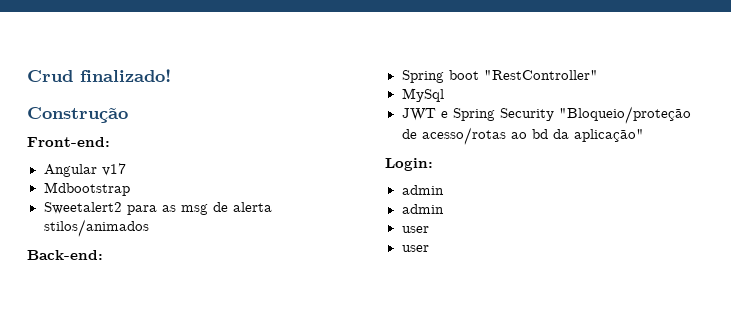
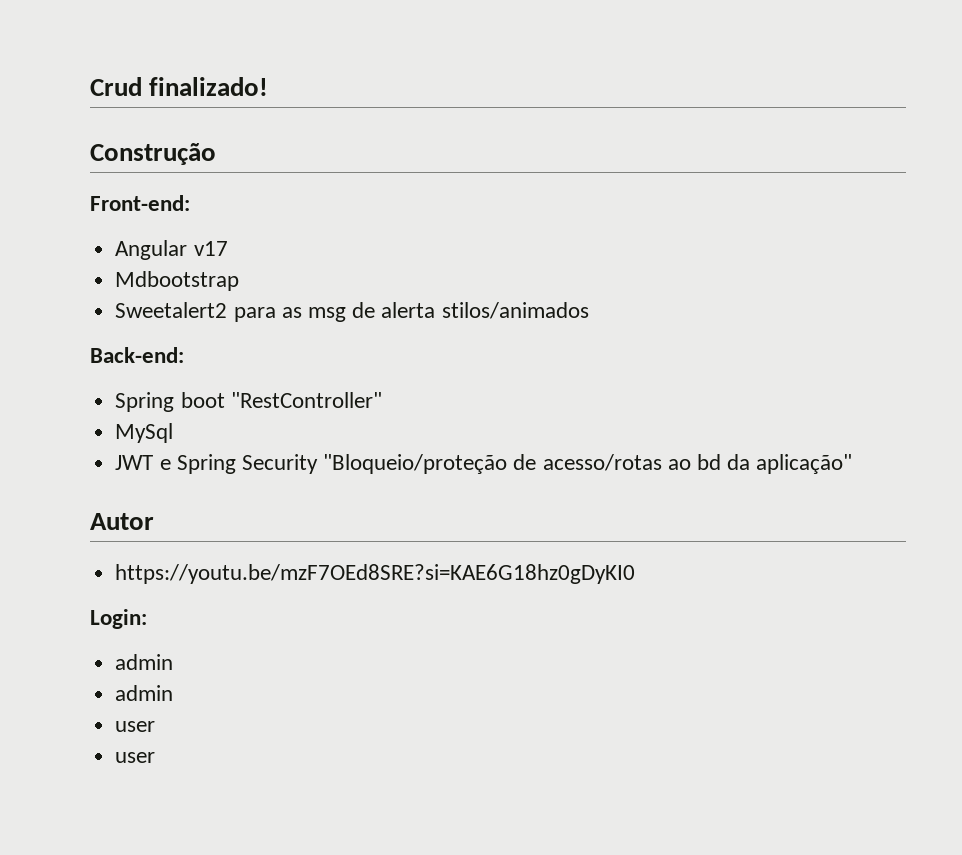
+ Autor
+ https://youtu.be/mzF7OEd8SRE?si=KAE6G18hz0gDyKI0

